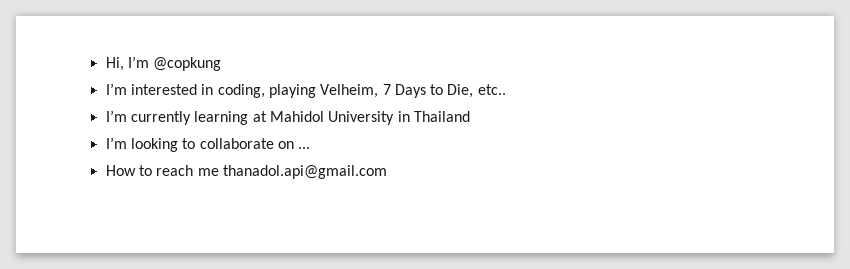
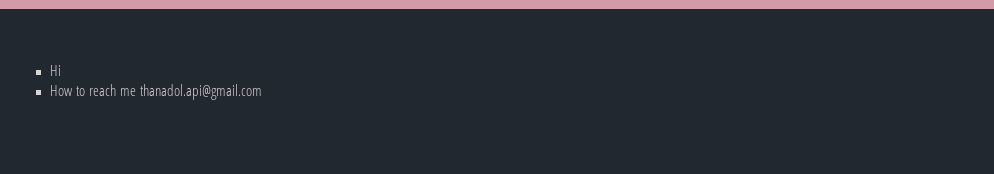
- Hi, I’m @copkung
- I’m interested in coding, playing Velheim, 7 Days to Die, etc..
- I’m currently learning at Mahidol University in Thailand
- I’m looking to collaborate on ...
+ Hi

